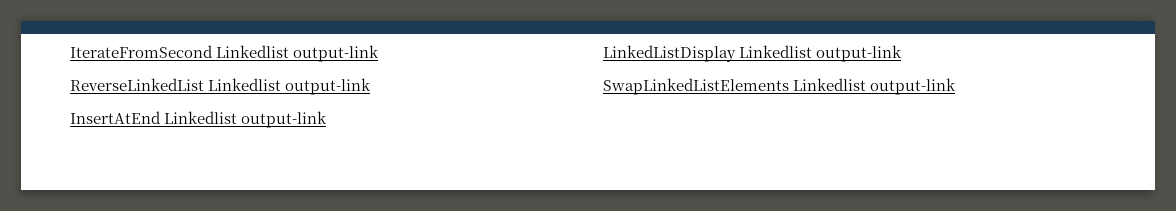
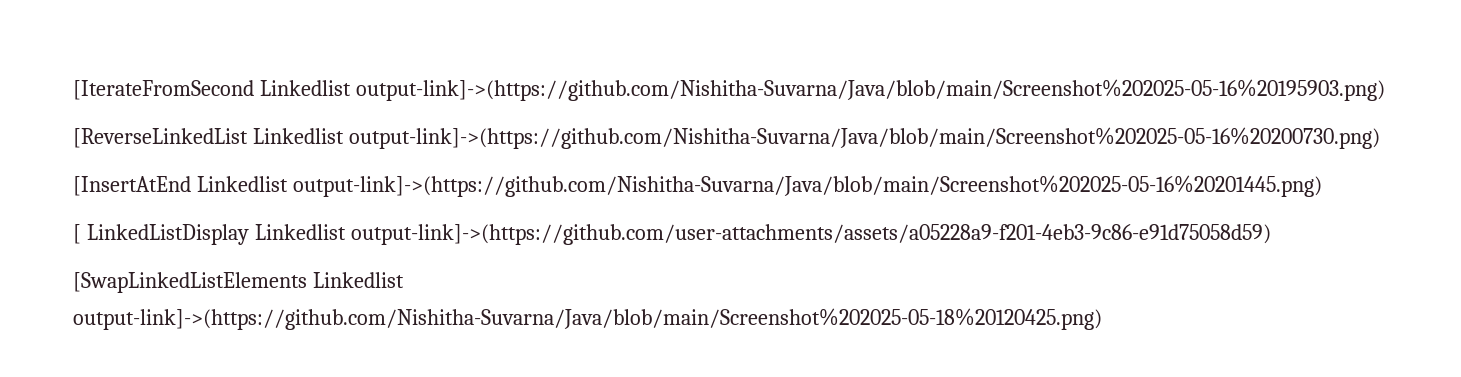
- IterateFromSecond Linkedlist output-link
- ReverseLinkedList Linkedlist output-link
- InsertAtEnd Linkedlist output-link
- LinkedListDisplay Linkedlist output-link
- SwapLinkedListElements Linkedlist output-link
+ [IterateFromSecond Linkedlist output-link]->(https://github.com/Nishitha-Suvarna/Java/blob/main/Screenshot%202025-05-16%20195903.png)
+ [ReverseLinkedList Linkedlist output-link]->(https://github.com/Nishitha-Suvarna/Java/blob/main/Screenshot%202025-05-16%20200730.png)
+ [InsertAtEnd Linkedlist output-link]->(https://github.com/Nishitha-Suvarna/Java/blob/main/Screenshot%202025-05-16%20201445.png)
+ [ LinkedListDisplay Linkedlist output-link]->(https://github.com/user-attachments/assets/a05228a9-f201-4eb3-9c86-e91d75058d59)
+ [SwapLinkedListElements Linkedlist output-link]->(https://github.com/Nishitha-Suvarna/Java/blob/main/Screenshot%202025-05-18%20120425.png)

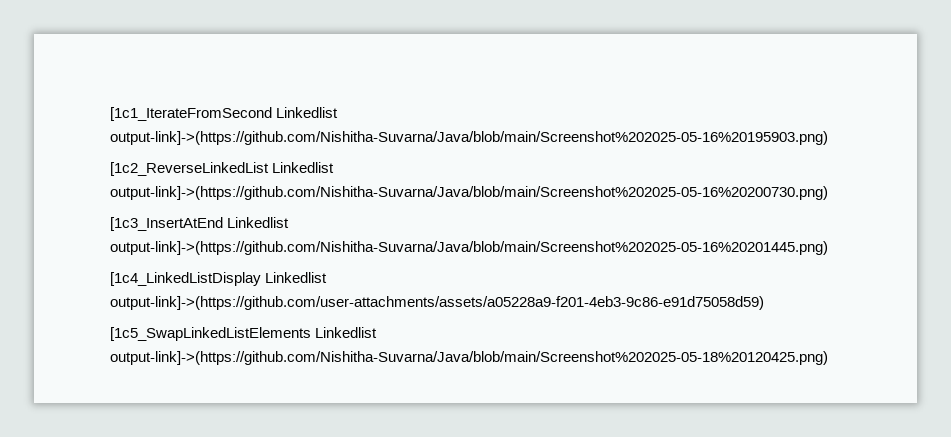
- [IterateFromSecond Linkedlist output-link]->(https://github.com/Nishitha-Suvarna/Java/blob/main/Screenshot%202025-05-16%20195903.png)
+ [1c1_IterateFromSecond Linkedlist output-link]->(https://github.com/Nishitha-Suvarna/Java/blob/main/Screenshot%202025-05-16%20195903.png)
- [ReverseLinkedList Linkedlist output-link]->(https://github.com/Nishitha-Suvarna/Java/blob/main/Screenshot%202025-05-16%20200730.png)
+ [1c2_ReverseLinkedList Linkedlist output-link]->(https://github.com/Nishitha-Suvarna/Java/blob/main/Screenshot%202025-05-16%20200730.png)
- [InsertAtEnd Linkedlist output-link]->(https://github.com/Nishitha-Suvarna/Java/blob/main/Screenshot%202025-05-16%20201445.png)
+ [1c3_InsertAtEnd Linkedlist output-link]->(https://github.com/Nishitha-Suvarna/Java/blob/main/Screenshot%202025-05-16%20201445.png)
- [ LinkedListDisplay Linkedlist output-link]->(https://github.com/user-attachments/assets/a05228a9-f201-4eb3-9c86-e91d75058d59)
+ [1c4_LinkedListDisplay Linkedlist output-link]->(https://github.com/user-attachments/assets/a05228a9-f201-4eb3-9c86-e91d75058d59)
- [SwapLinkedListElements Linkedlist output-link]->(https://github.com/Nishitha-Suvarna/Java/blob/main/Screenshot%202025-05-18%20120425.png)
+ [1c5_SwapLinkedListElements Linkedlist output-link]->(https://github.com/Nishitha-Suvarna/Java/blob/main/Screenshot%202025-05-18%20120425.png)

